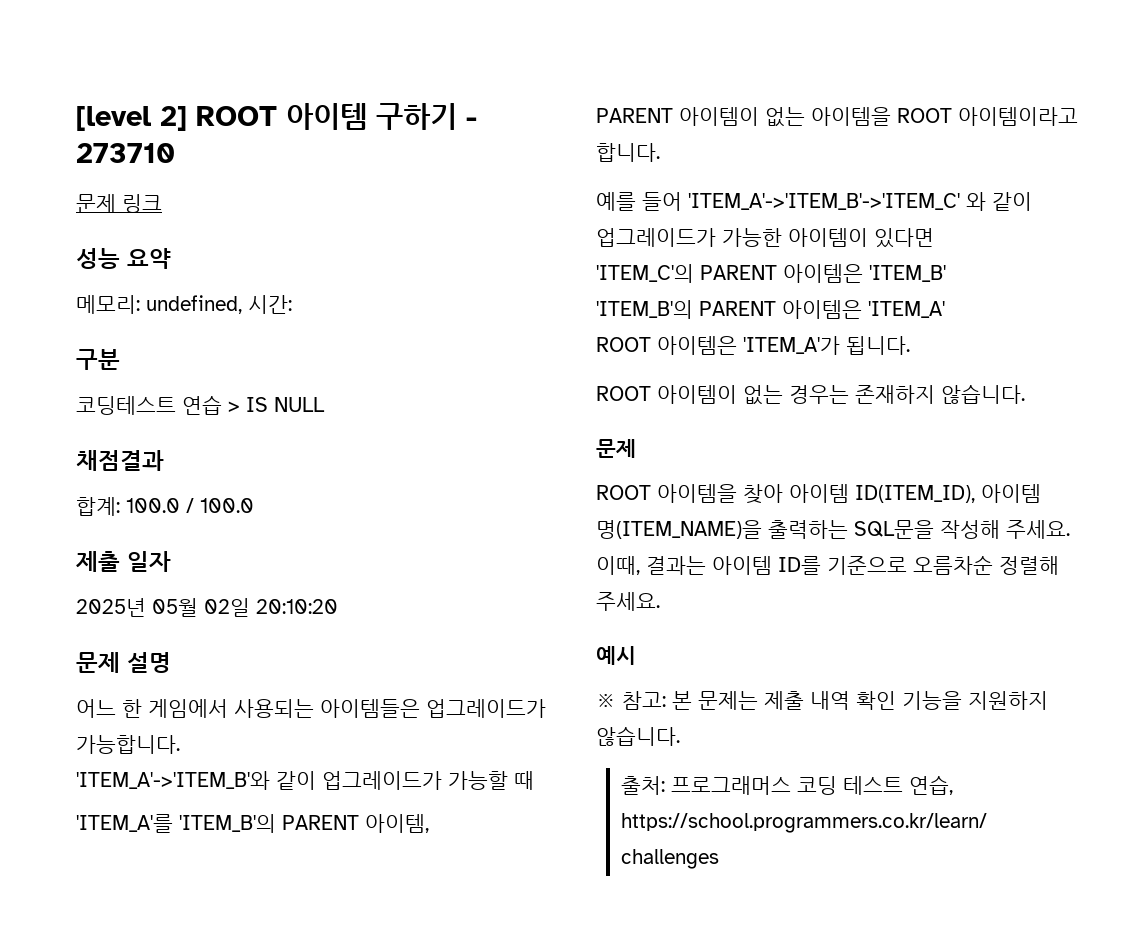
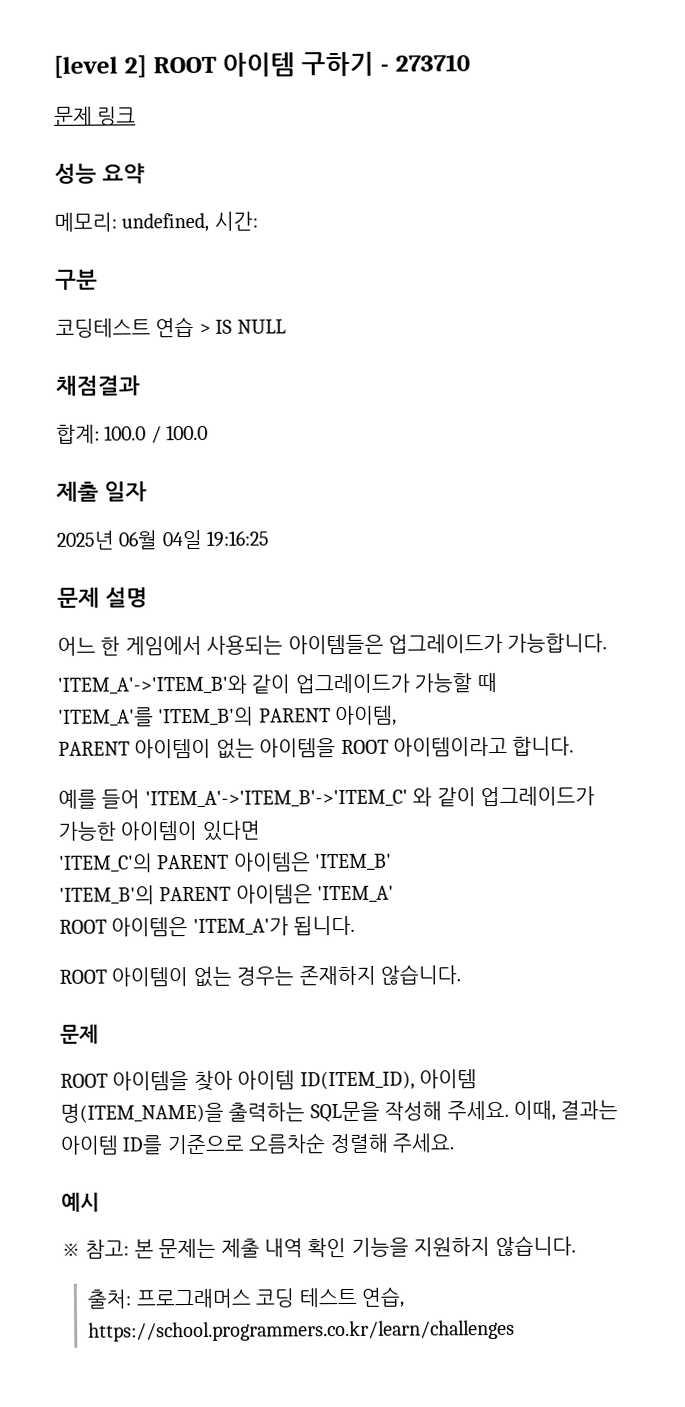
- 2025년 05월 02일 20:10:20
+ 2025년 06월 04일 19:16:25

